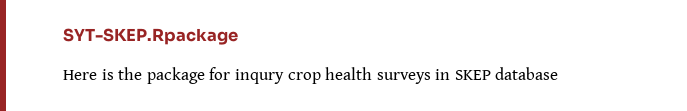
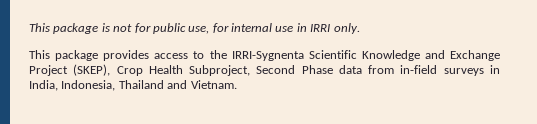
- SYT-SKEP.Rpackage
- Here is the package for inqury crop health surveys in SKEP database
+ This package is not for public use, for internal use in IRRI only.
+ This package provides access to the IRRI-Sygnenta Scientific Knowledge and Exchange Project (SKEP), Crop Health Subproject, Second Phase data from in-field surveys in India, Indonesia, Thailand and Vietnam.

